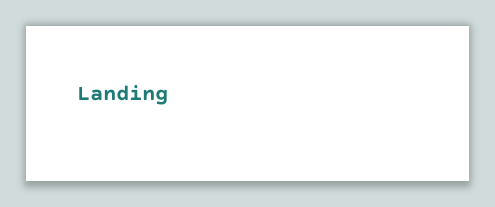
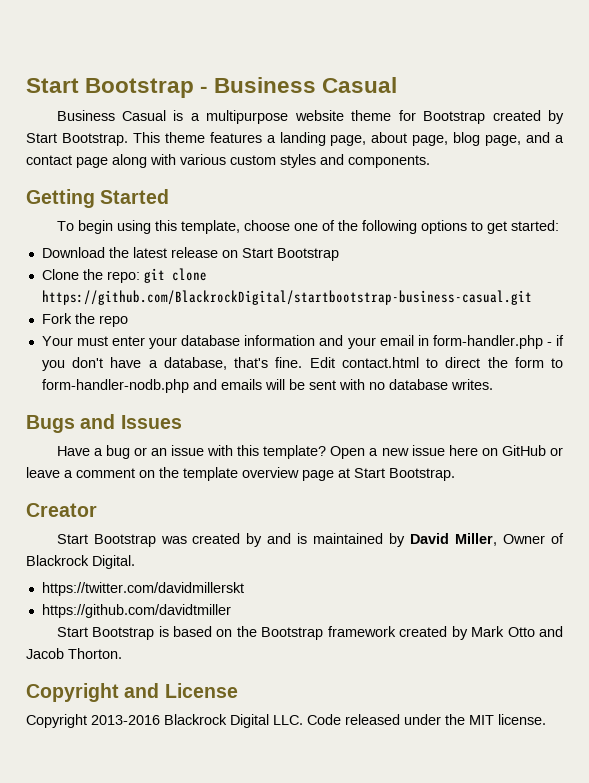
- Landing
+ Start Bootstrap - Business Casual
+ Business Casual is a multipurpose website theme for Bootstrap created by Start Bootstrap. This theme features a landing page, about page, blog page, and a contact page along with various custom styles and components.
+ Getting Started
+ To begin using this template, choose one of the following options to get started:
+ Download the latest release on Start Bootstrap
+ Clone the repo: git clone https://github.com/BlackrockDigital/startbootstrap-business-casual.git
+ Fork the repo
+ Your must enter your database information and your email in form-handler.php - if you don't have a database, that's fine. Edit contact.html to direct the form to form-handler-nodb.php and emails will be sent with no database writes.
+ Bugs and Issues
+ Have a bug or an issue with this template? Open a new issue here on GitHub or leave a comment on the template overview page at Start Bootstrap.
+ Creator
+ Start Bootstrap was created by and is maintained by David Miller, Owner of Blackrock Digital.
+ https://twitter.com/davidmillerskt
+ https://github.com/davidtmiller
+ Start Bootstrap is based on the Bootstrap framework created by Mark Otto and Jacob Thorton.
+ Copyright and License
+ Copyright 2013-2016 Blackrock Digital LLC. Code released under the MIT license.

